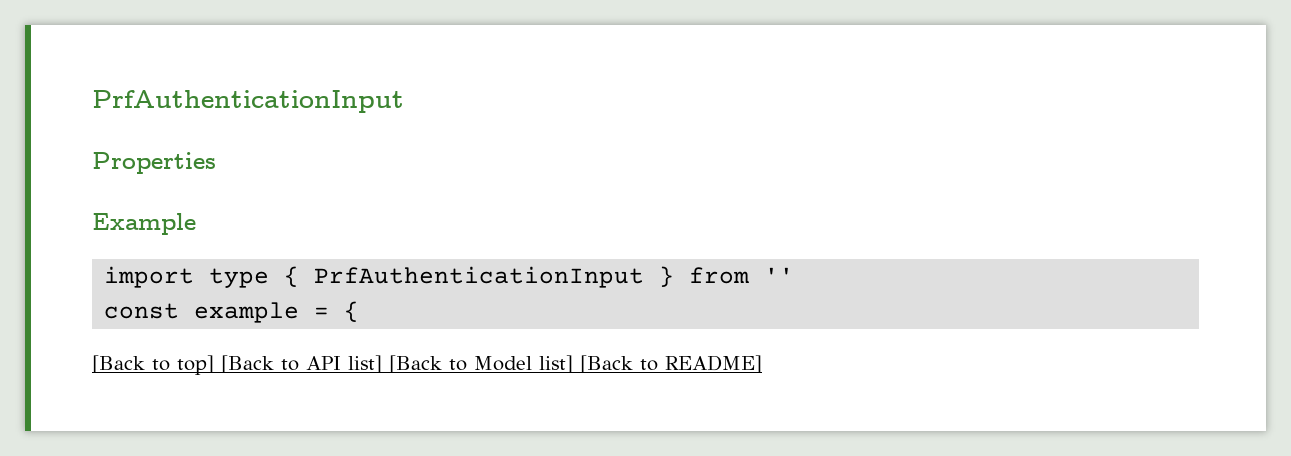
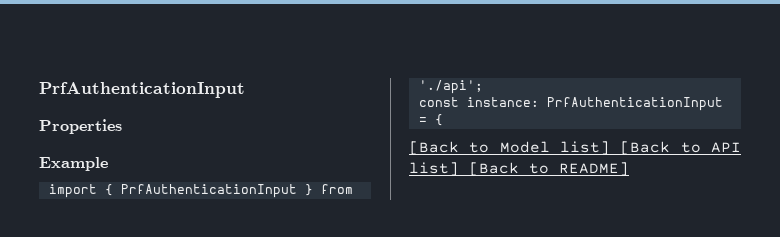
- import type { PrfAuthenticationInput } from ''
+ import { PrfAuthenticationInput } from './api';
- const example = {
+ const instance: PrfAuthenticationInput = {
- [Back to top] [Back to API list] [Back to Model list] [Back to README]
+ [Back to Model list] [Back to API list] [Back to README]

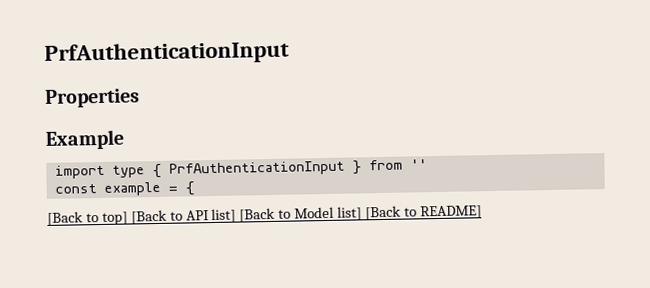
- import { PrfAuthenticationInput } from './api';
+ import type { PrfAuthenticationInput } from ''
- const instance: PrfAuthenticationInput = {
+ const example = {
- [Back to Model list] [Back to API list] [Back to README]
+ [Back to top] [Back to API list] [Back to Model list] [Back to README]

